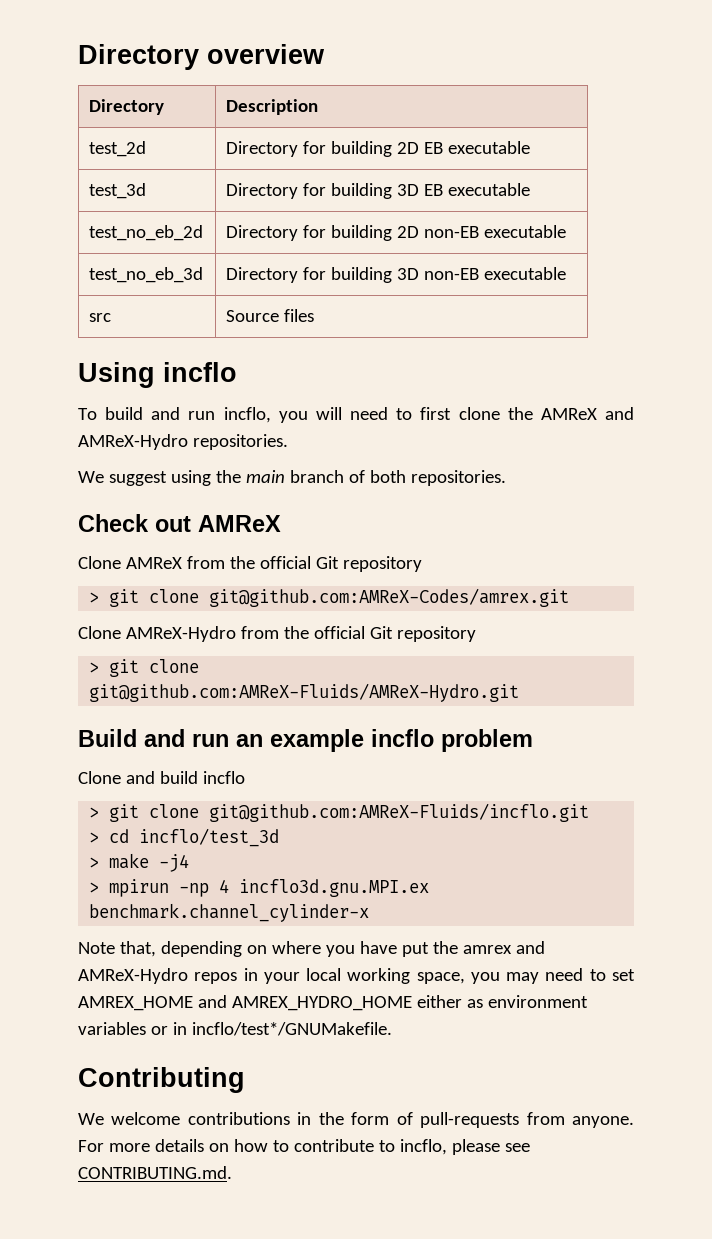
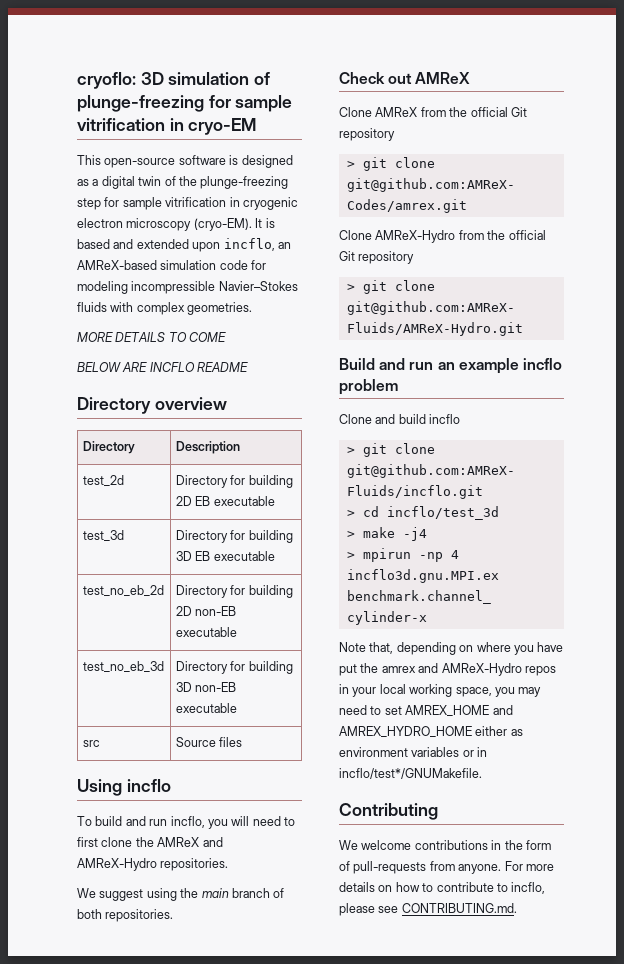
+ cryoflo: 3D simulation of plunge-freezing for sample vitrification in cryo-EM
+ This open-source software is designed as a digital twin of the plunge-freezing step for sample vitrification in cryogenic electron microscopy (cryo-EM). It is based and extended upon incflo, an AMReX-based simulation code for modeling incompressible Navier–Stokes fluids with complex geometries.
+ MORE DETAILS TO COME
+ BELOW ARE INCFLO README

